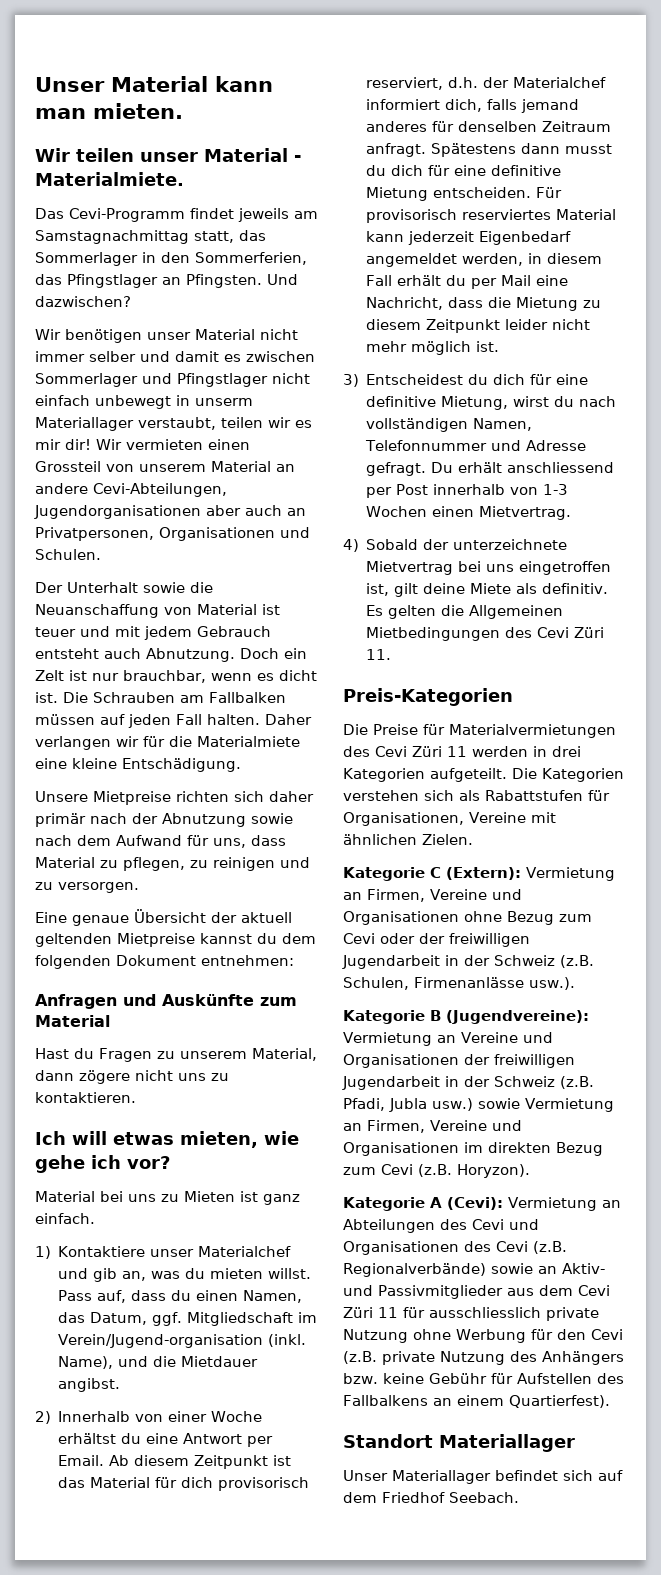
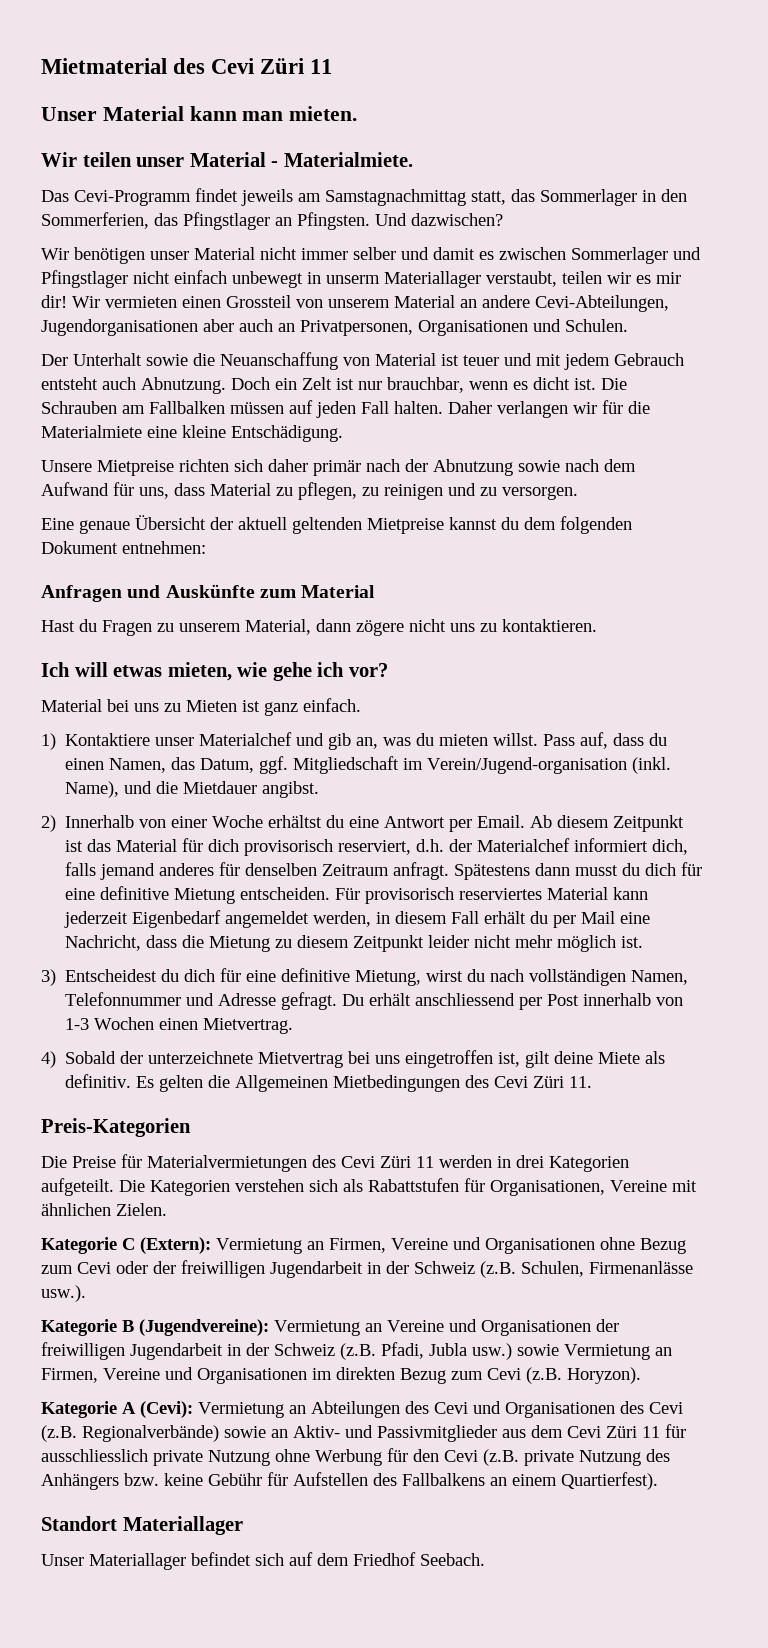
+ Mietmaterial des Cevi Züri 11

